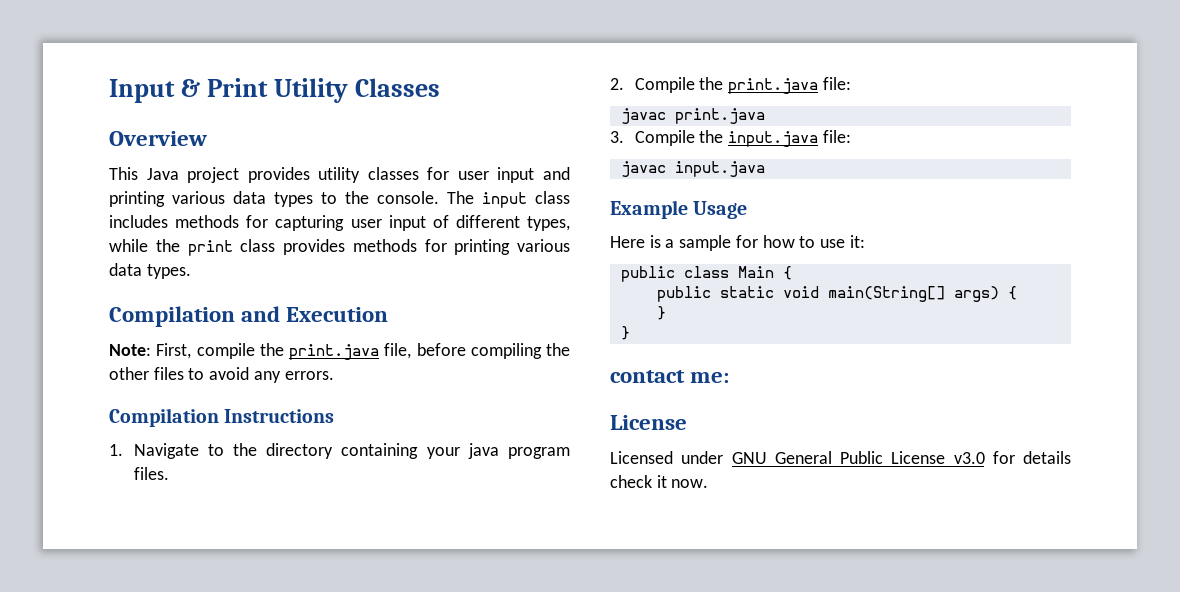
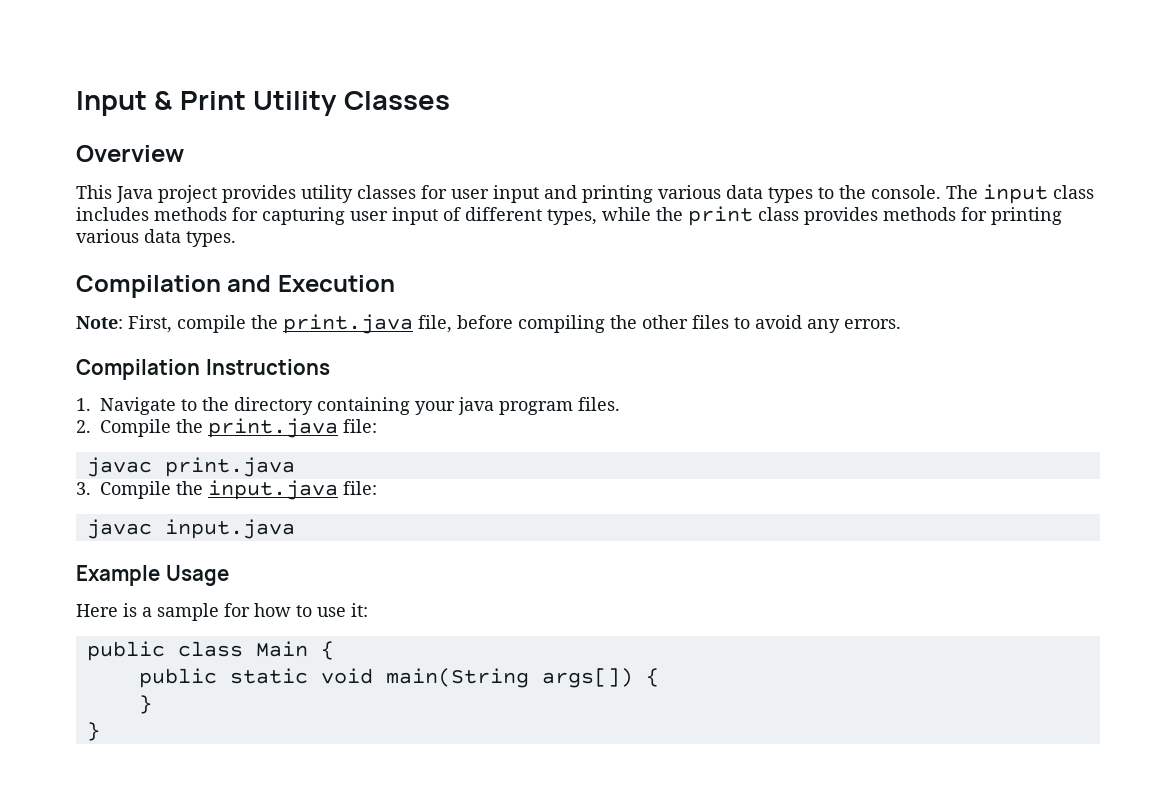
- public static void main(String[] args) {
+ public static void main(String args[]) {
- contact me:
- License
- Licensed under GNU General Public License v3.0 for details check it now.

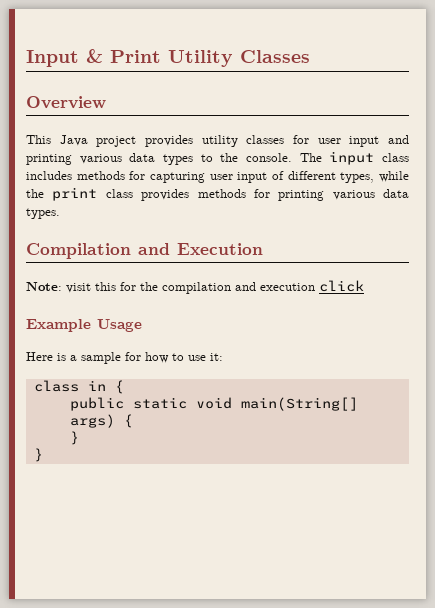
- Note: First, compile the print.java file, before compiling the other files to avoid any errors.
- Compilation Instructions
- 1. Navigate to the directory containing your java program files.
- 2. Compile the print.java file:
- javac print.java
- 3. Compile the input.java file:
- javac input.java
+ Note: visit this for the compilation and execution click
- public class Main {
+ class in {
- public static void main(String args[]) {
+ public static void main(String[] args) {

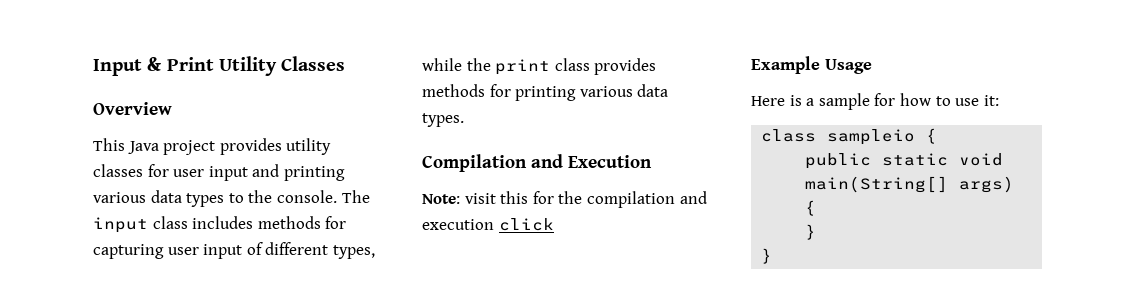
- class in {
+ class sampleio {

